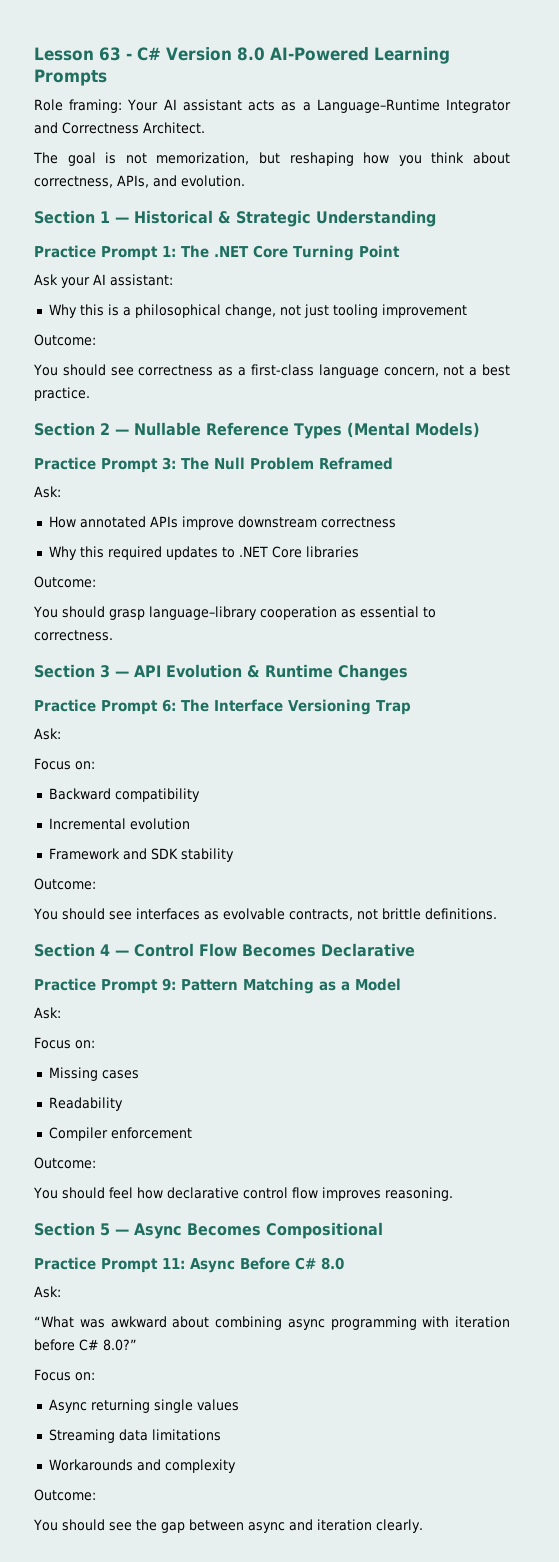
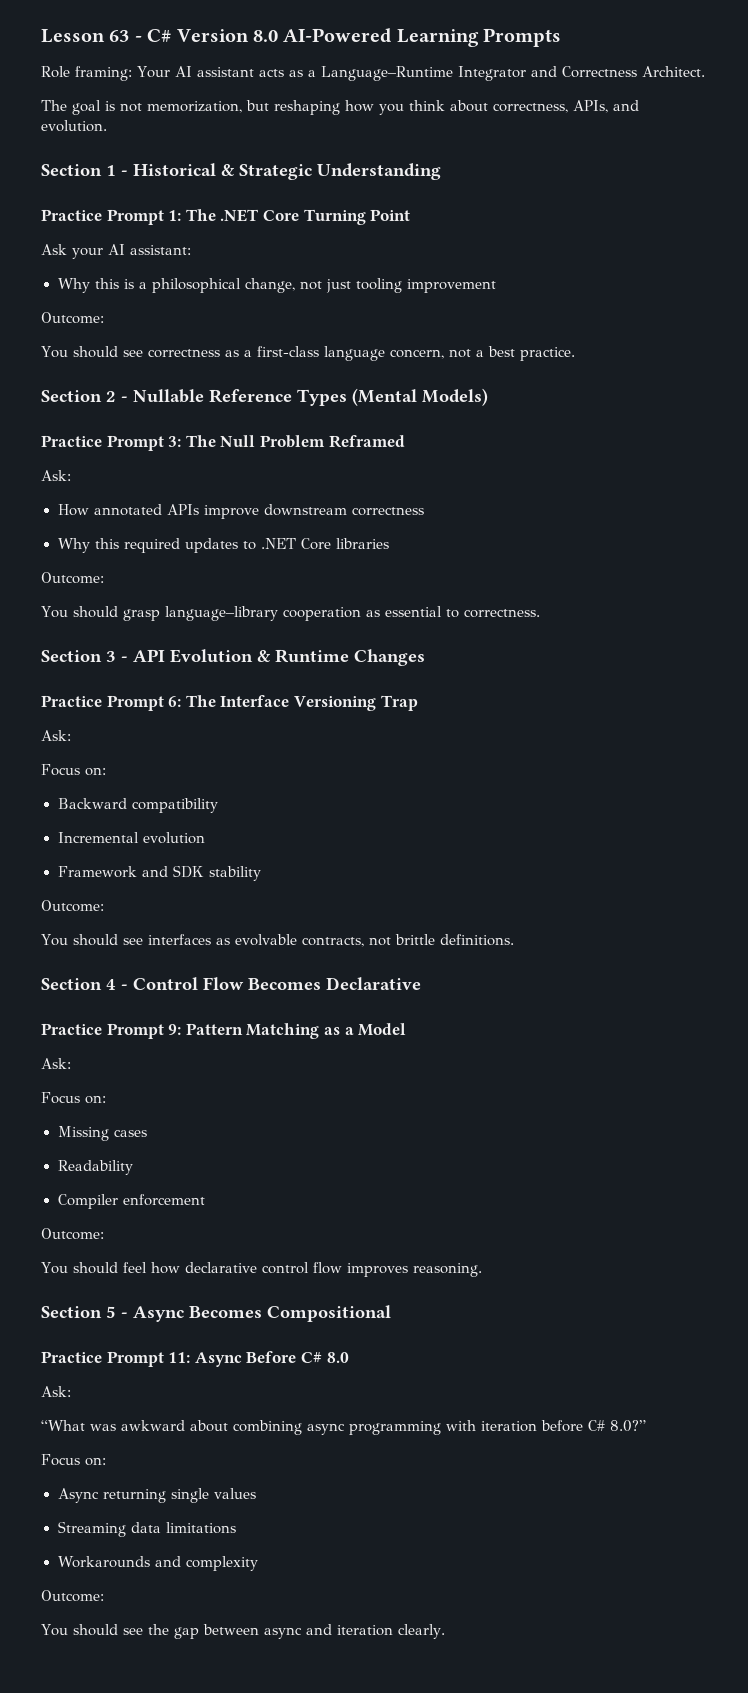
- Section 1 — Historical & Strategic Understanding
+ Section 1 - Historical & Strategic Understanding
- Section 2 — Nullable Reference Types (Mental Models)
+ Section 2 - Nullable Reference Types (Mental Models)
- Section 3 — API Evolution & Runtime Changes
+ Section 3 - API Evolution & Runtime Changes
- Section 4 — Control Flow Becomes Declarative
+ Section 4 - Control Flow Becomes Declarative
- Section 5 — Async Becomes Compositional
+ Section 5 - Async Becomes Compositional

